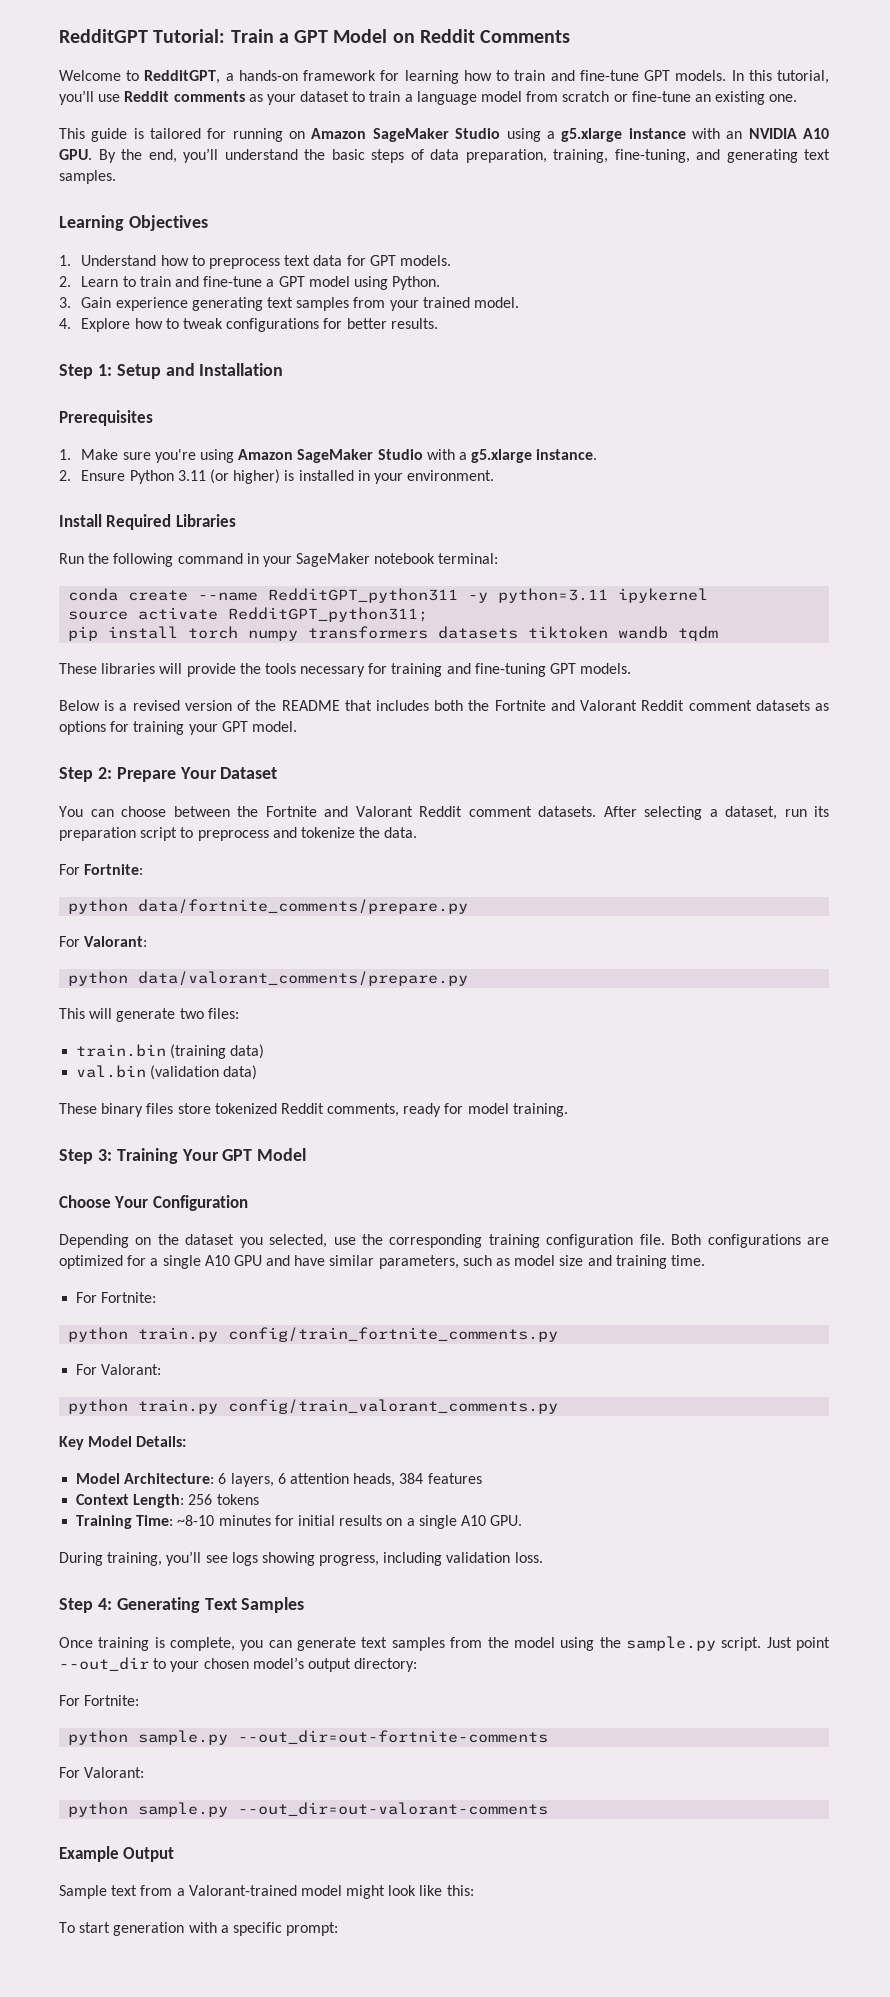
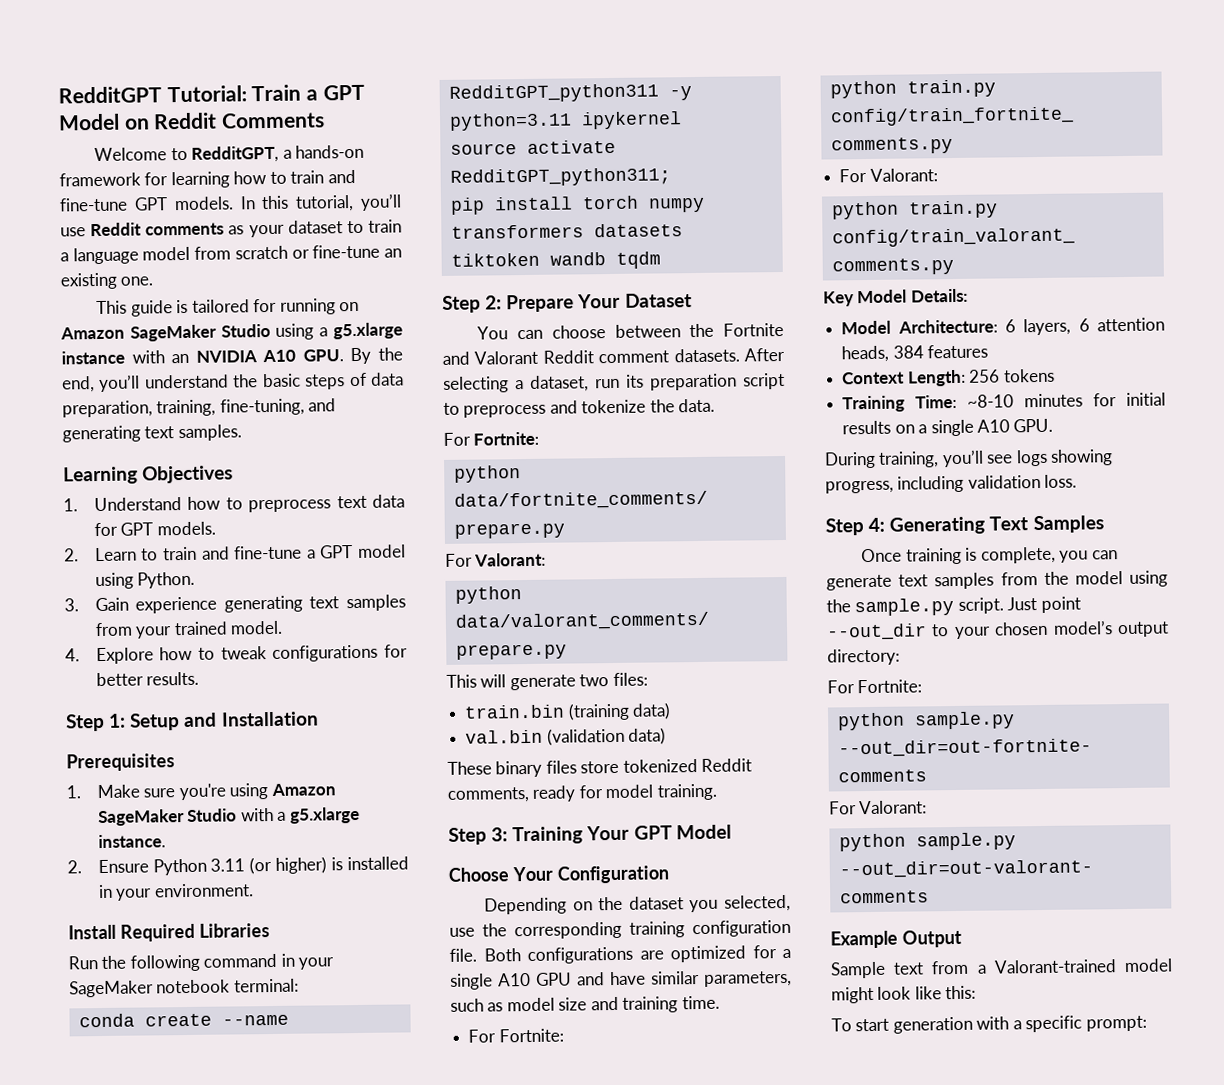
- These libraries will provide the tools necessary for training and fine-tuning GPT models.
- Below is a revised version of the README that includes both the Fortnite and Valorant Reddit comment datasets as options for training your GPT model.

